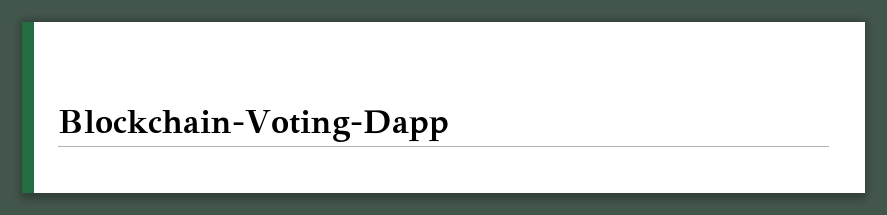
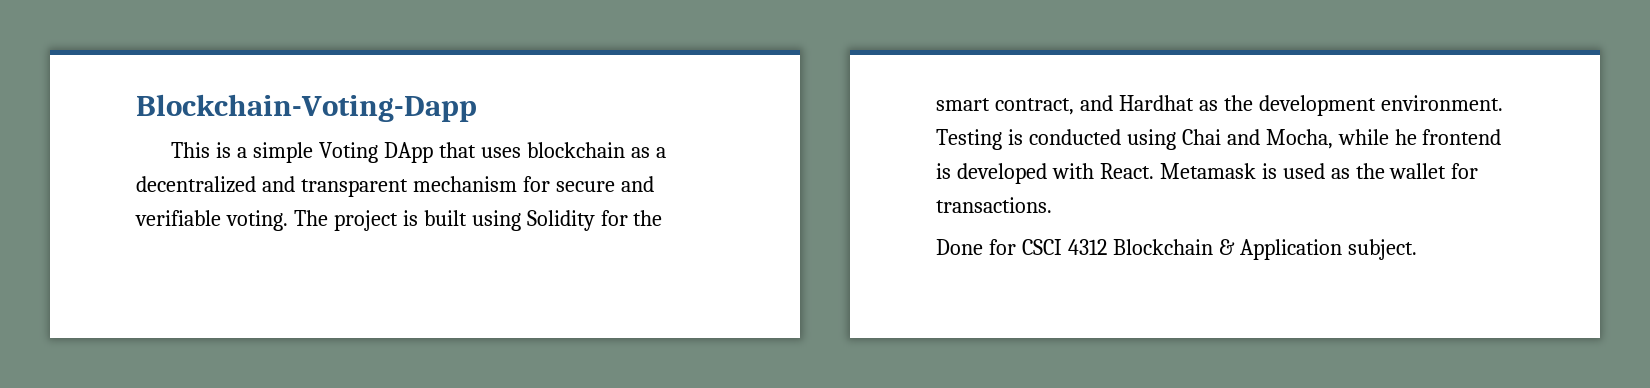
+ This is a simple Voting DApp that uses blockchain as a decentralized and transparent mechanism for secure and verifiable voting. The project is built using Solidity for the smart contract, and Hardhat as the development environment. Testing is conducted using Chai and Mocha, while he frontend is developed with React. Metamask is used as the wallet for transactions.
+ Done for CSCI 4312 Blockchain & Application subject.

